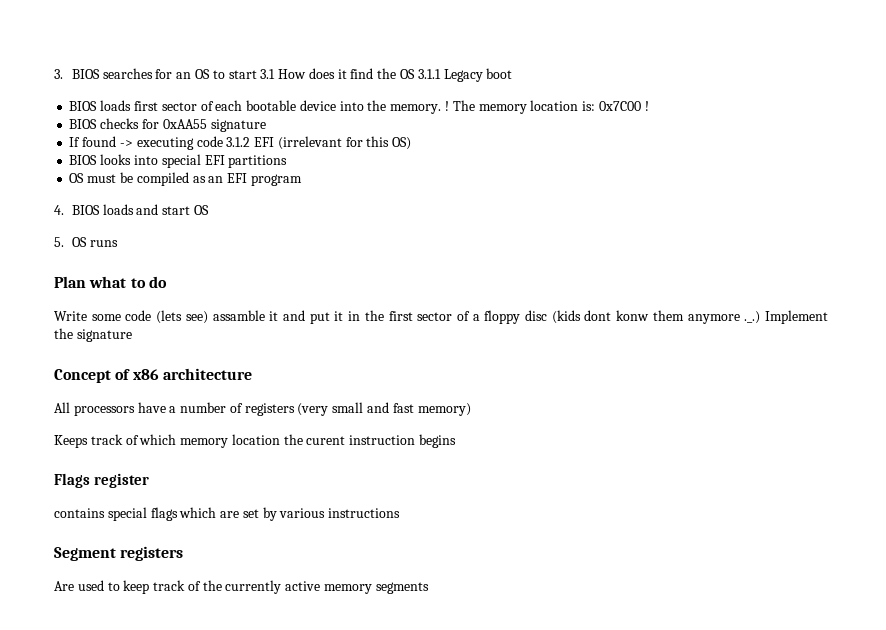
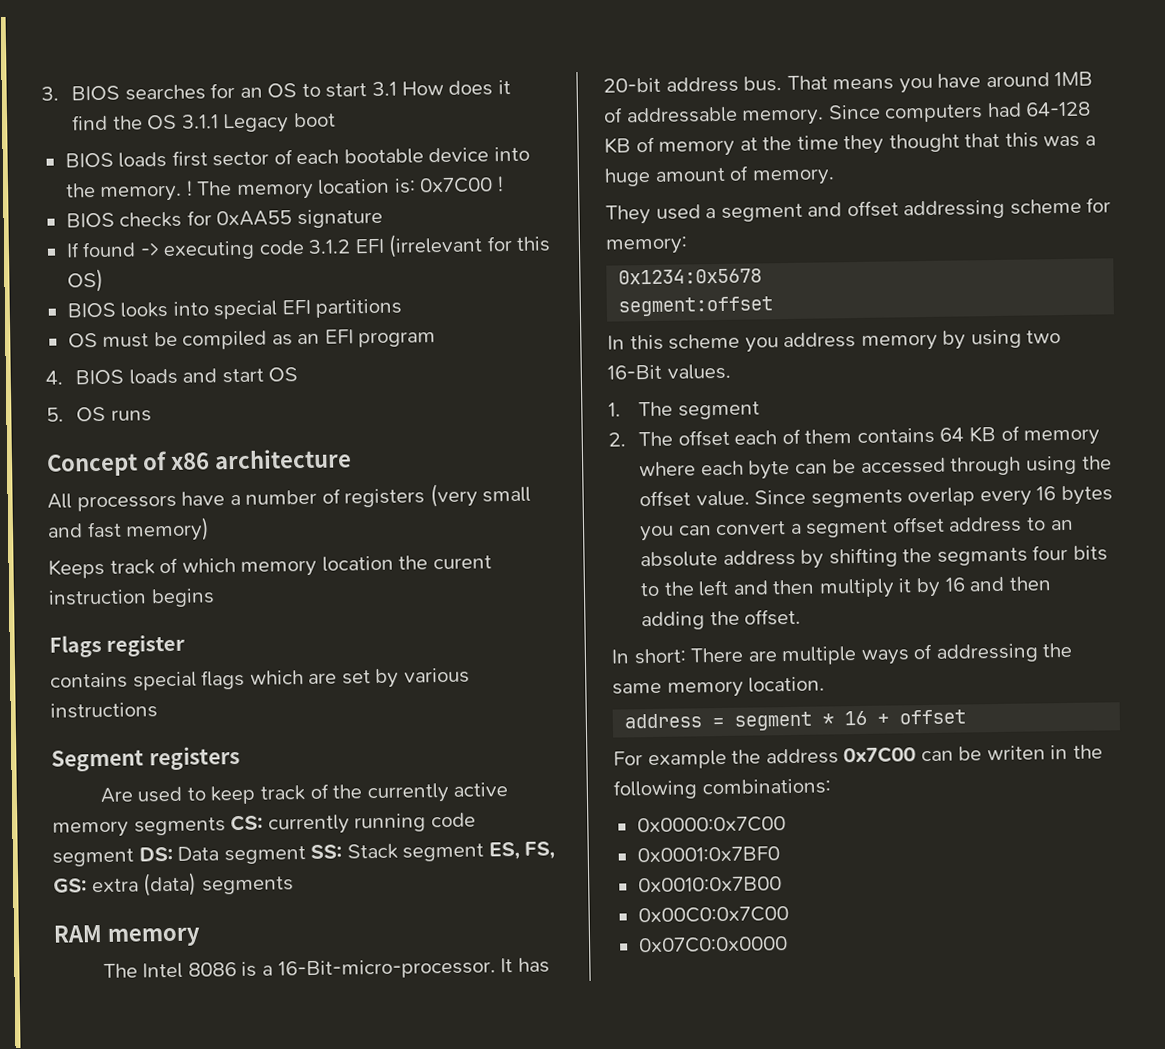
- Plan what to do
- Write some code (lets see) assamble it and put it in the first sector of a floppy disc (kids dont konw them anymore ._.) Implement the signature
- Are used to keep track of the currently active memory segments
+ Are used to keep track of the currently active memory segments CS: currently running code segment DS: Data segment SS: Stack segment ES, FS, GS: extra (data) segments
+ RAM memory
+ The Intel 8086 is a 16-Bit-micro-processor. It has 20-bit address bus. That means you have around 1MB of addressable memory. Since computers had 64-128 KB of memory at the time they thought that this was a huge amount of memory.
+ They used a segment and offset addressing scheme for memory:
+ 0x1234:0x5678
+ segment:offset
+ In this scheme you address memory by using two 16-Bit values.
+ 1. The segment
+ 2. The offset each of them contains 64 KB of memory where each byte can be accessed through using the offset value. Since segments overlap every 16 bytes you can convert a segment offset address to an absolute address by shifting the segmants four bits to the left and then multiply it by 16 and then adding the offset.
+ In short: There are multiple ways of addressing the same memory location.
+ address = segment * 16 + offset
+ For example the address 0x7C00 can be writen in the following combinations:
+ 0x0000:0x7C00
+ 0x0001:0x7BF0
+ 0x0010:0x7B00
+ 0x00C0:0x7C00
+ 0x07C0:0x0000

